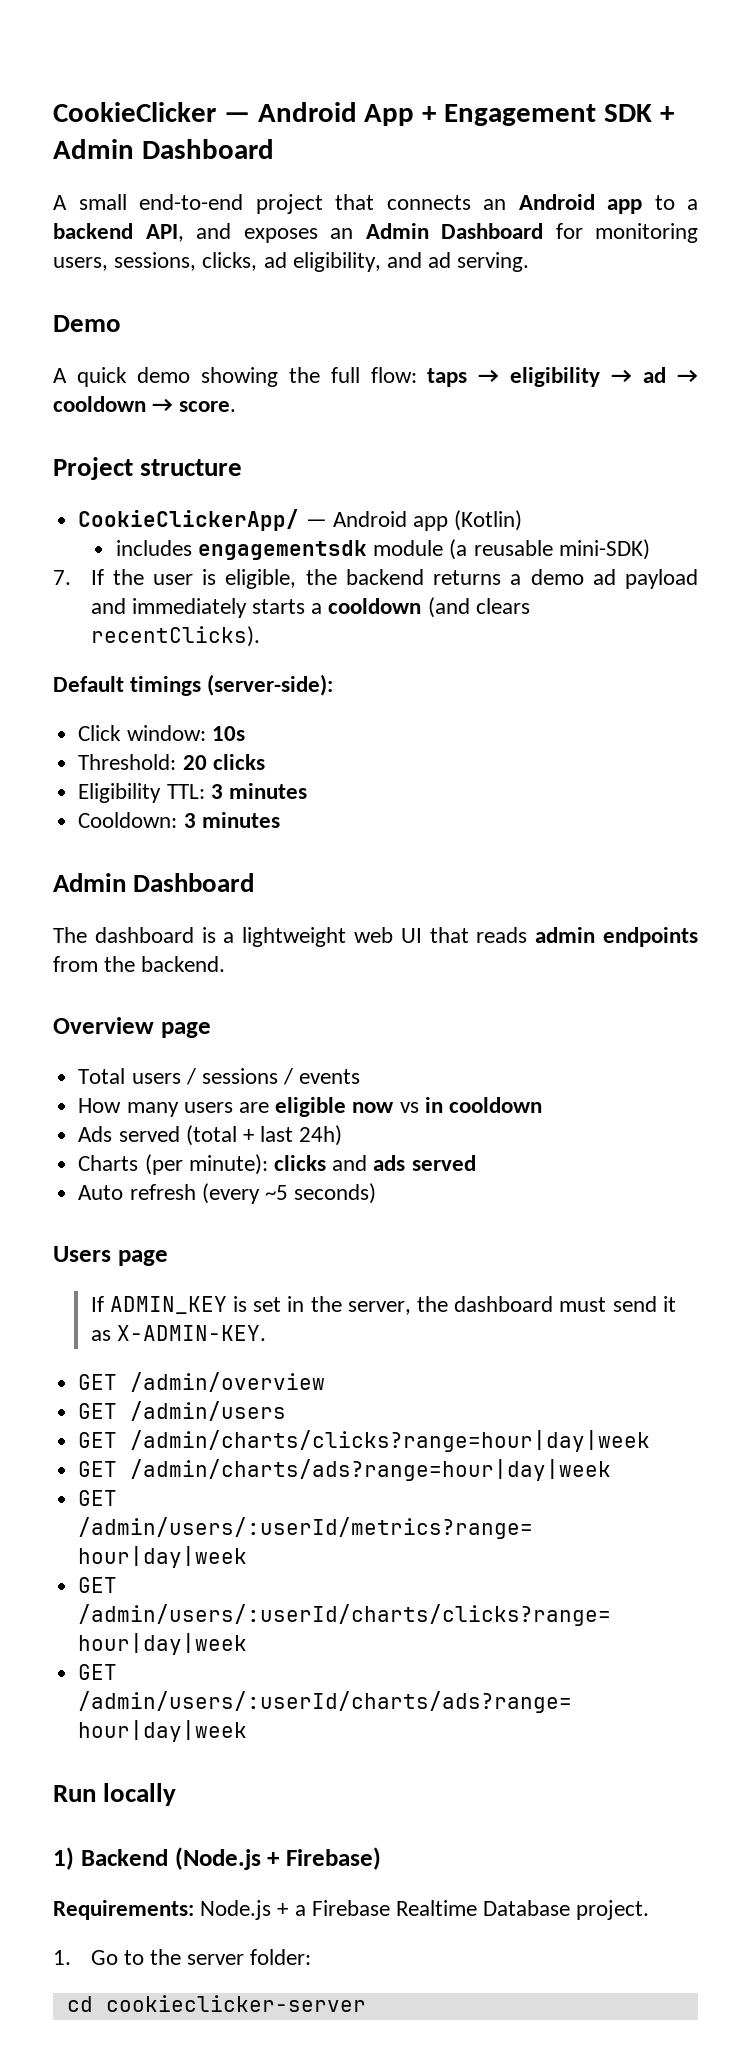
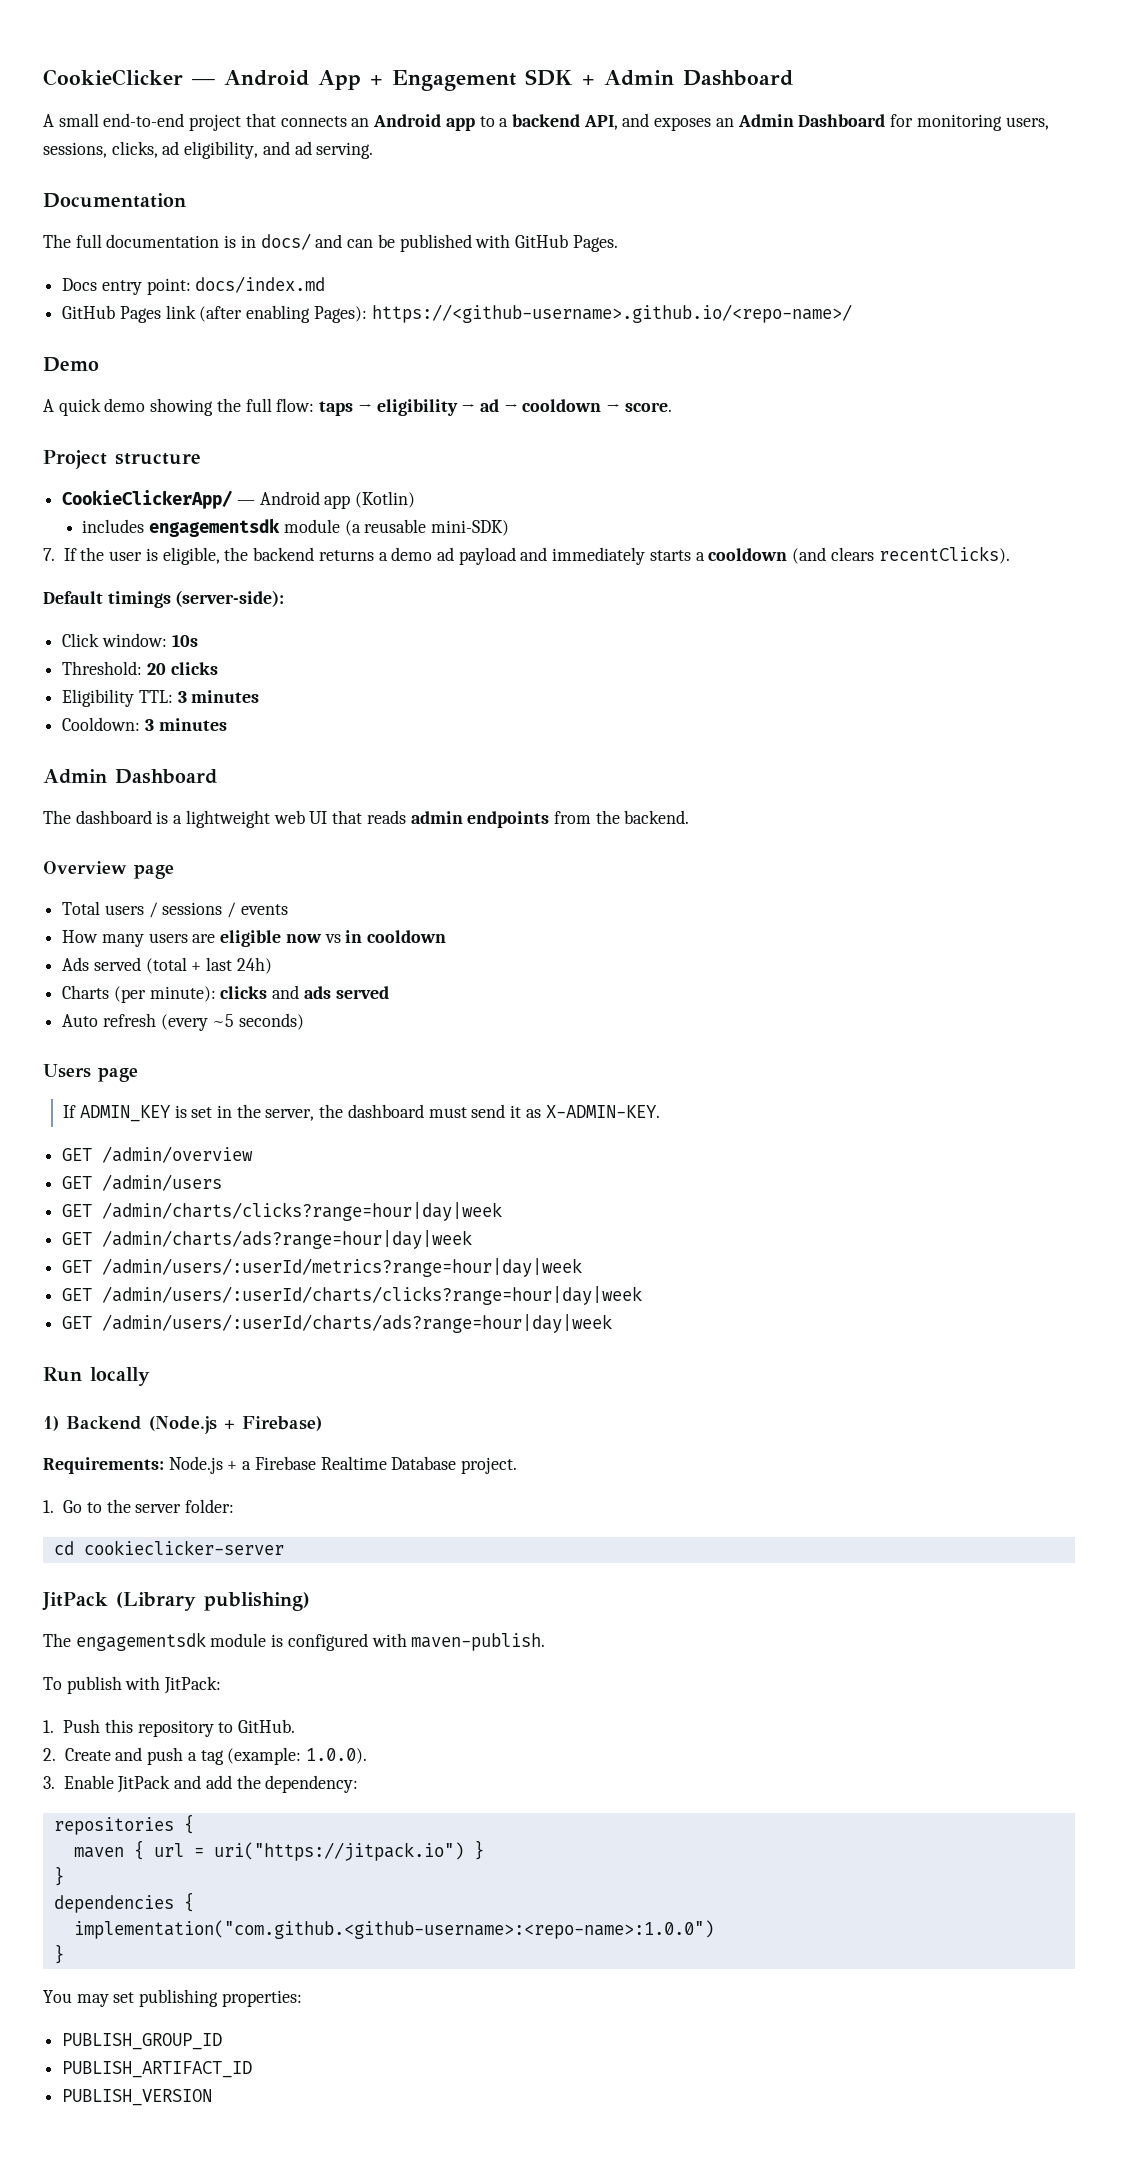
+ Documentation
+ The full documentation is in docs/ and can be published with GitHub Pages.
+ Docs entry point: docs/index.md
+ GitHub Pages link (after enabling Pages): https://<github-username>.github.io/<repo-name>/
+ JitPack (Library publishing)
+ The engagementsdk module is configured with maven-publish.
+ To publish with JitPack:
+ 1. Push this repository to GitHub.
+ 2. Create and push a tag (example: 1.0.0).
+ 3. Enable JitPack and add the dependency:
+ repositories {
+ maven { url = uri("https://jitpack.io") }
+ }
+ dependencies {
+ implementation("com.github.<github-username>:<repo-name>:1.0.0")
+ }
+ You may set publishing properties:
+ PUBLISH_GROUP_ID
+ PUBLISH_ARTIFACT_ID
+ PUBLISH_VERSION

